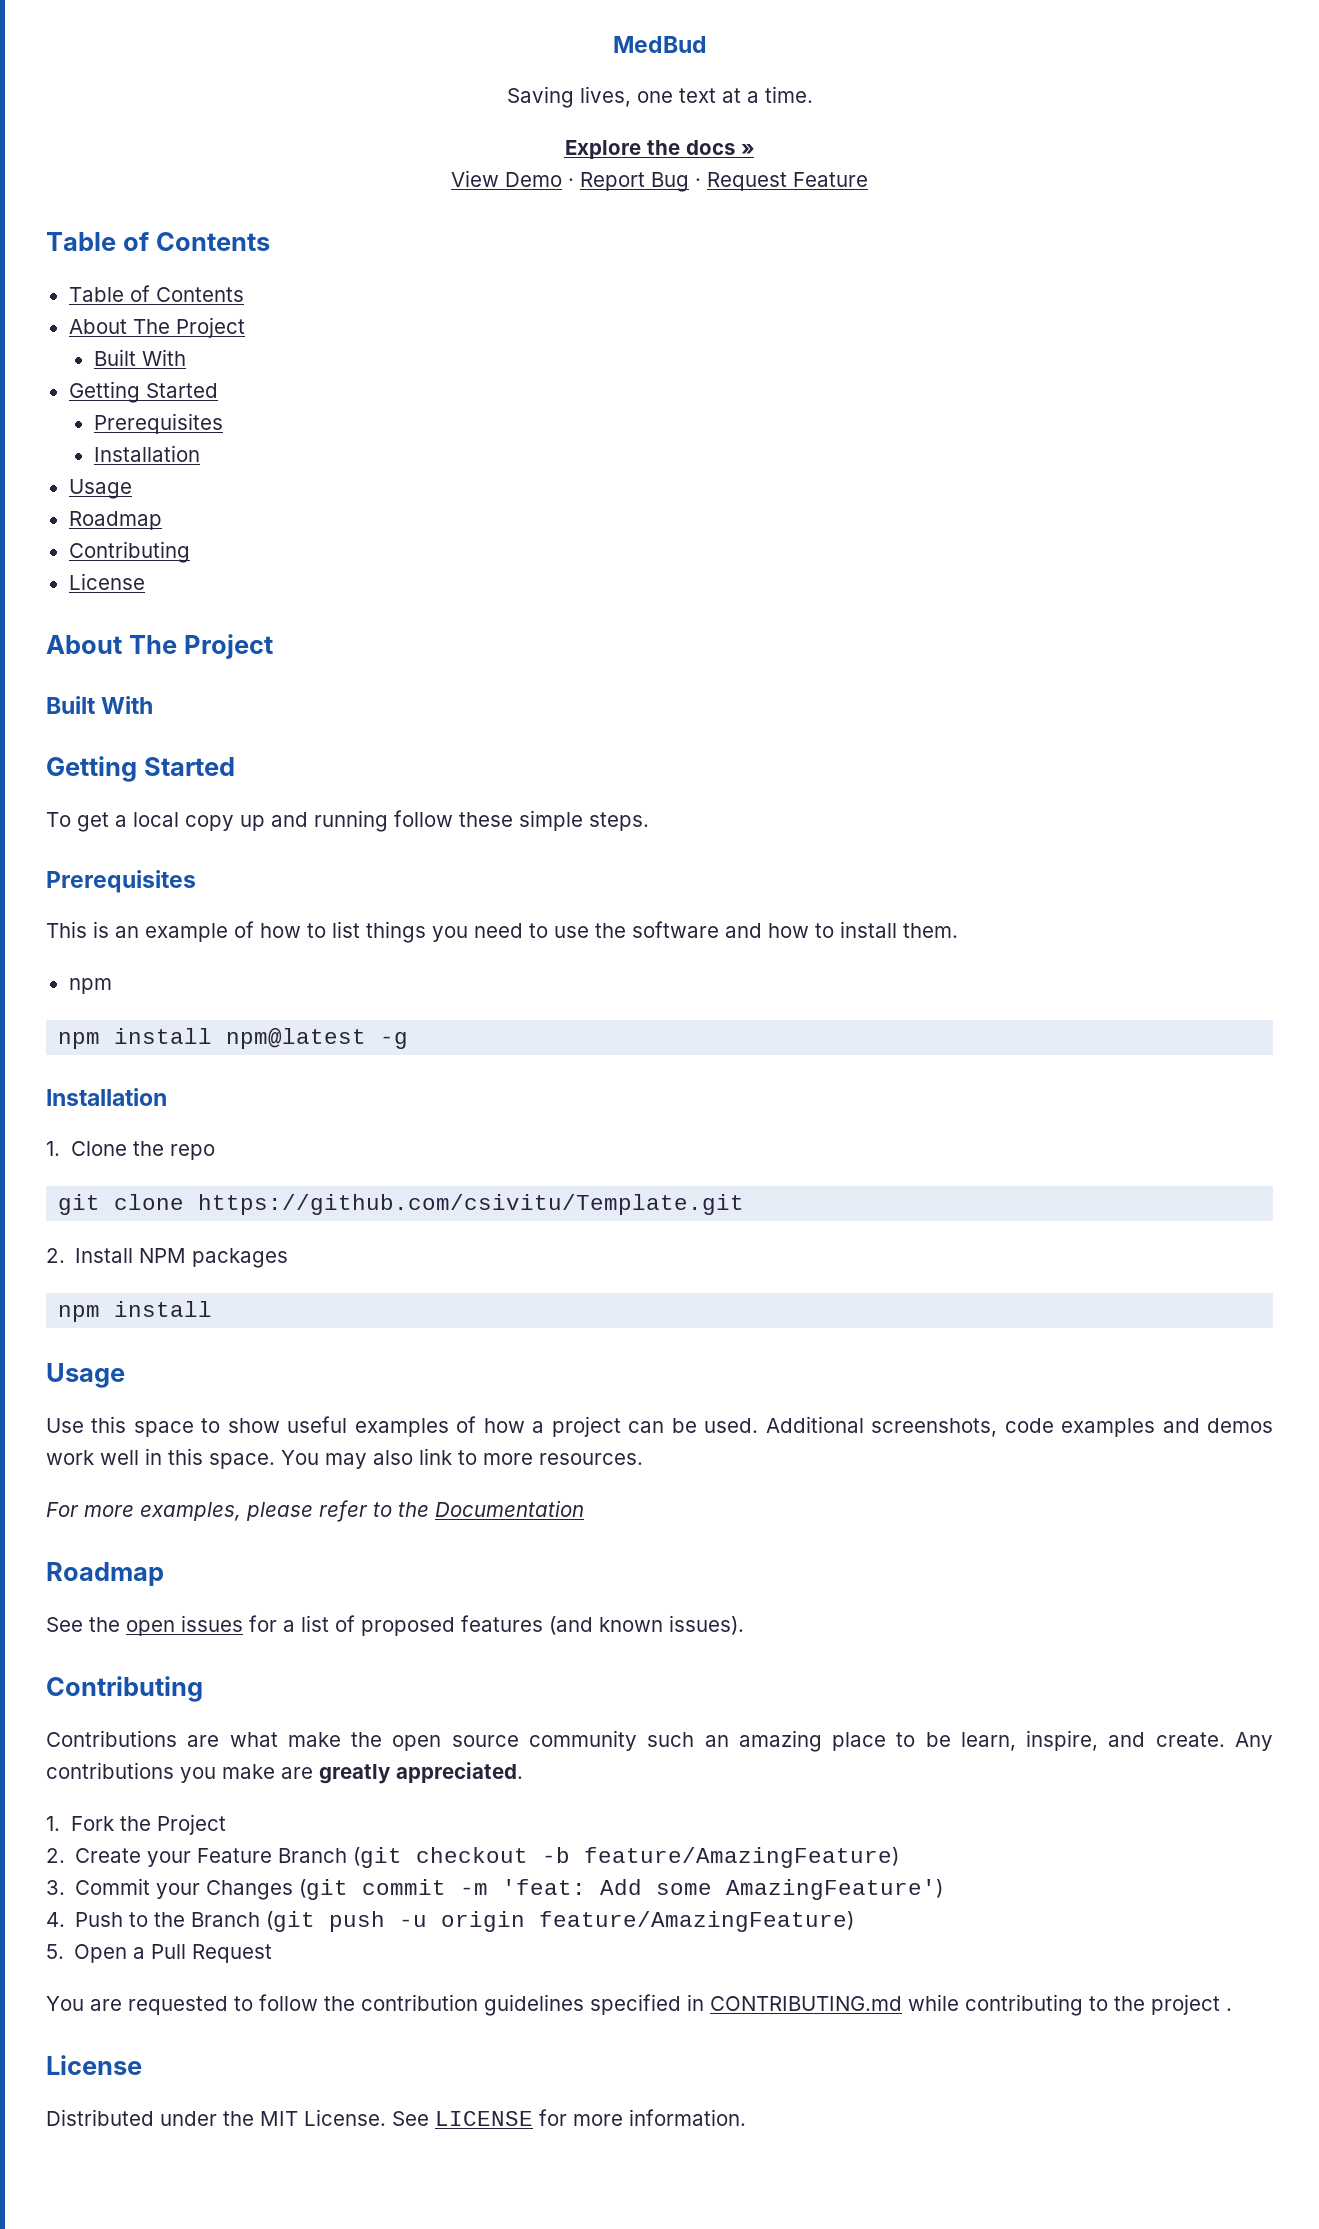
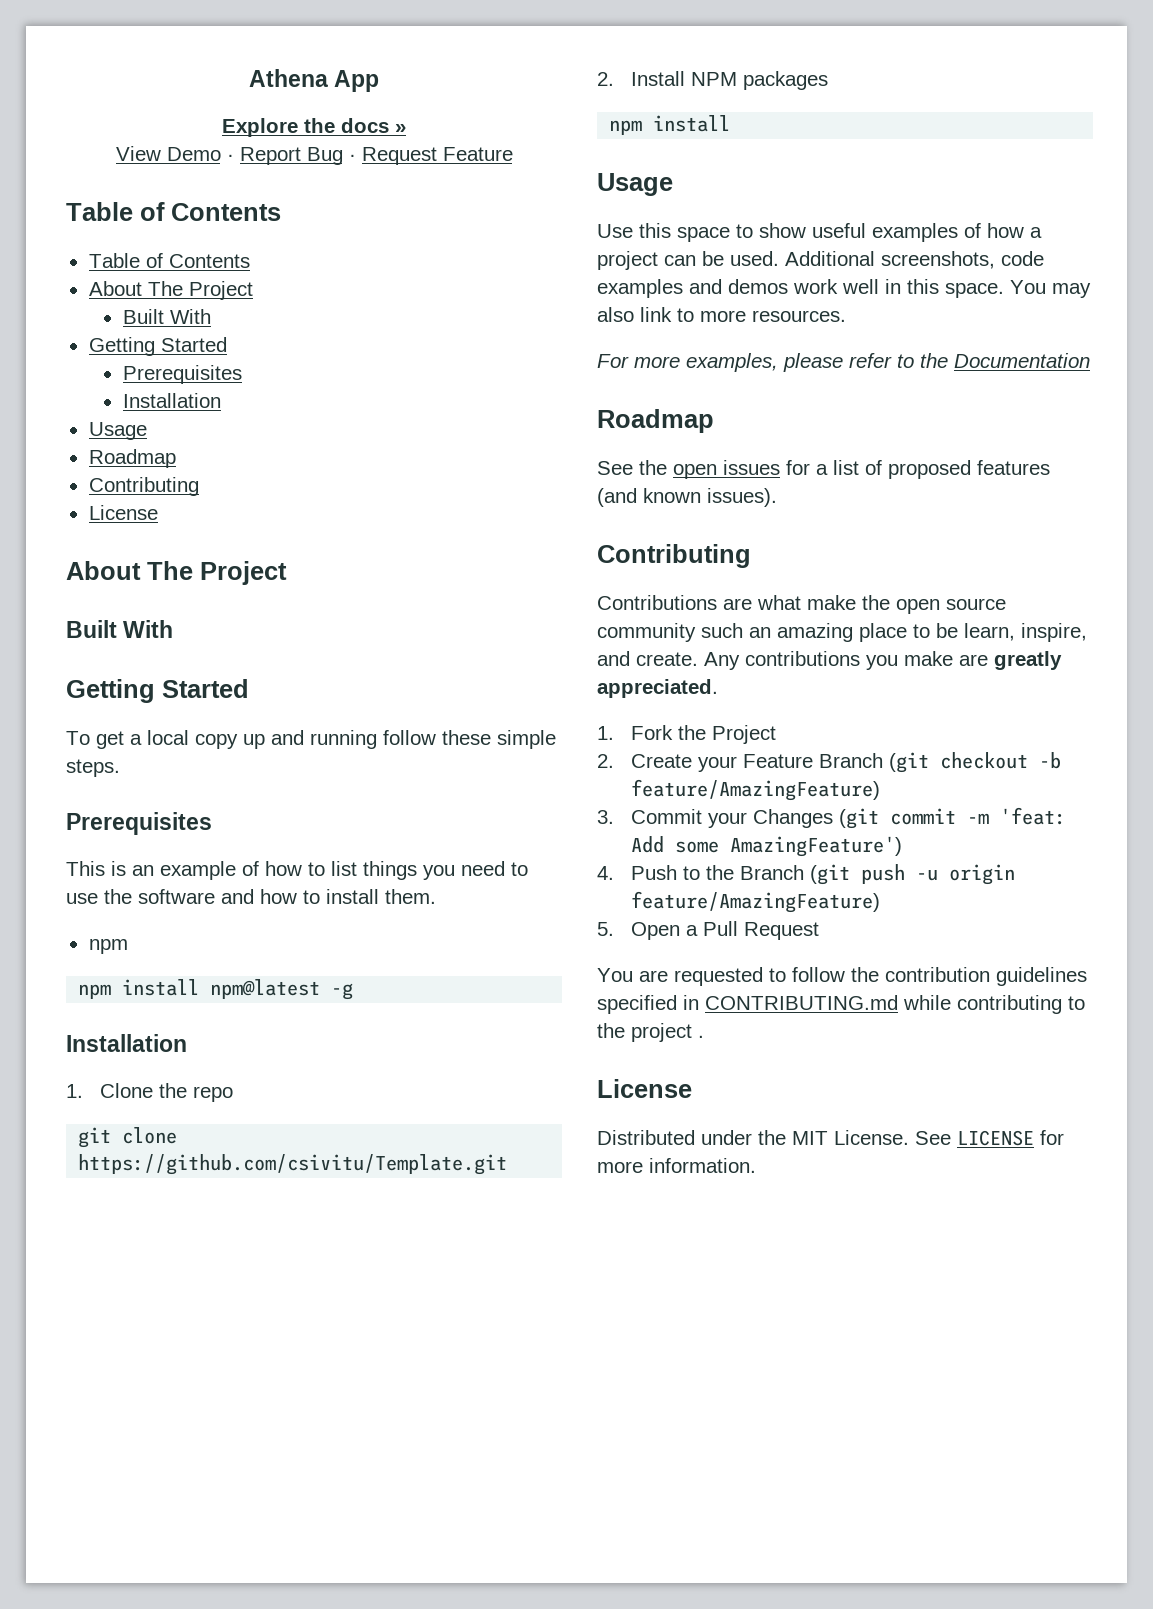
- MedBud
- Saving lives, one text at a time.
+ Athena App

